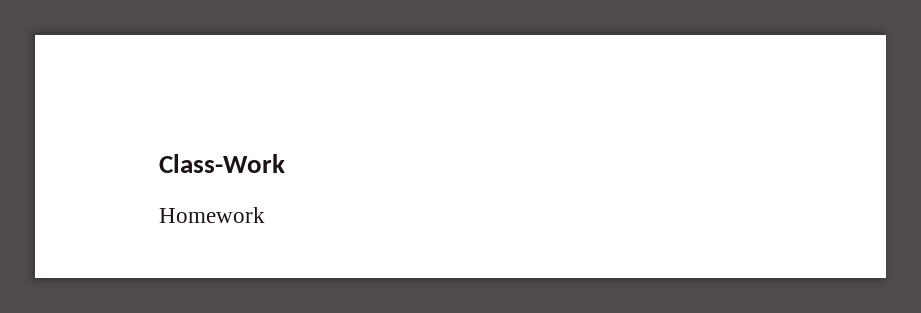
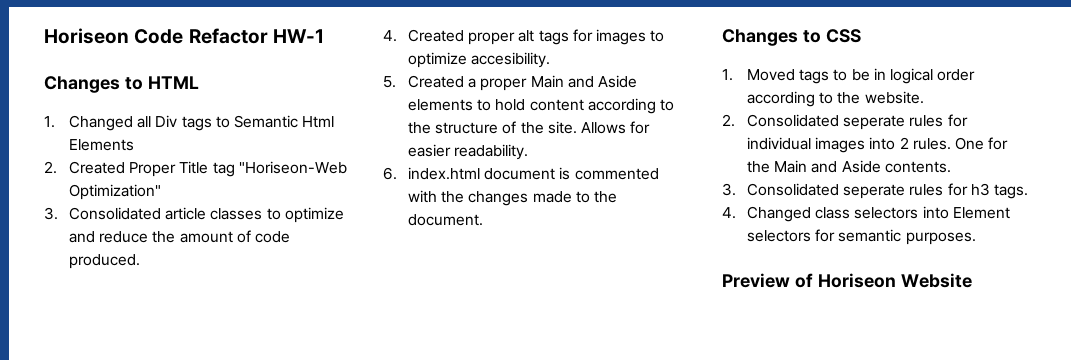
- Class-Work
- Homework
+ Horiseon Code Refactor HW-1
+ Changes to HTML
+ 1. Changed all Div tags to Semantic Html Elements
+ 2. Created Proper Title tag "Horiseon-Web Optimization"
+ 3. Consolidated article classes to optimize and reduce the amount of code produced.
+ 4. Created proper alt tags for images to optimize accesibility.
+ 5. Created a proper Main and Aside elements to hold content according to the structure of the site. Allows for easier readability.
+ 6. index.html document is commented with the changes made to the document.
+ Changes to CSS
+ 1. Moved tags to be in logical order according to the website.
+ 2. Consolidated seperate rules for individual images into 2 rules. One for the Main and Aside contents.
+ 3. Consolidated seperate rules for h3 tags.
+ 4. Changed class selectors into Element selectors for semantic purposes.
+ Preview of Horiseon Website

